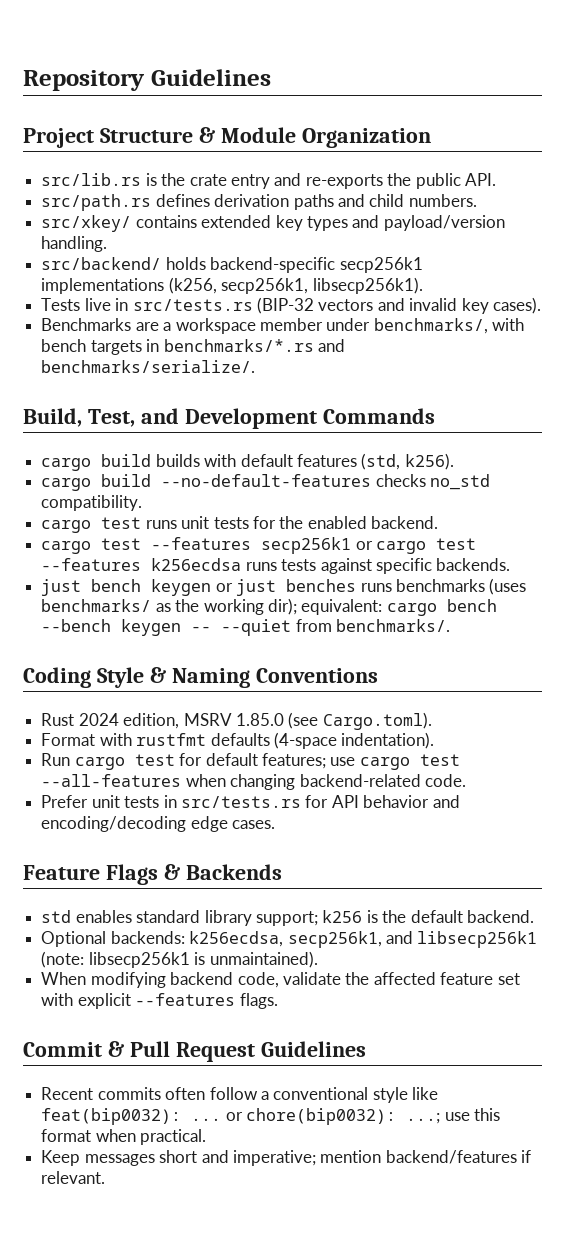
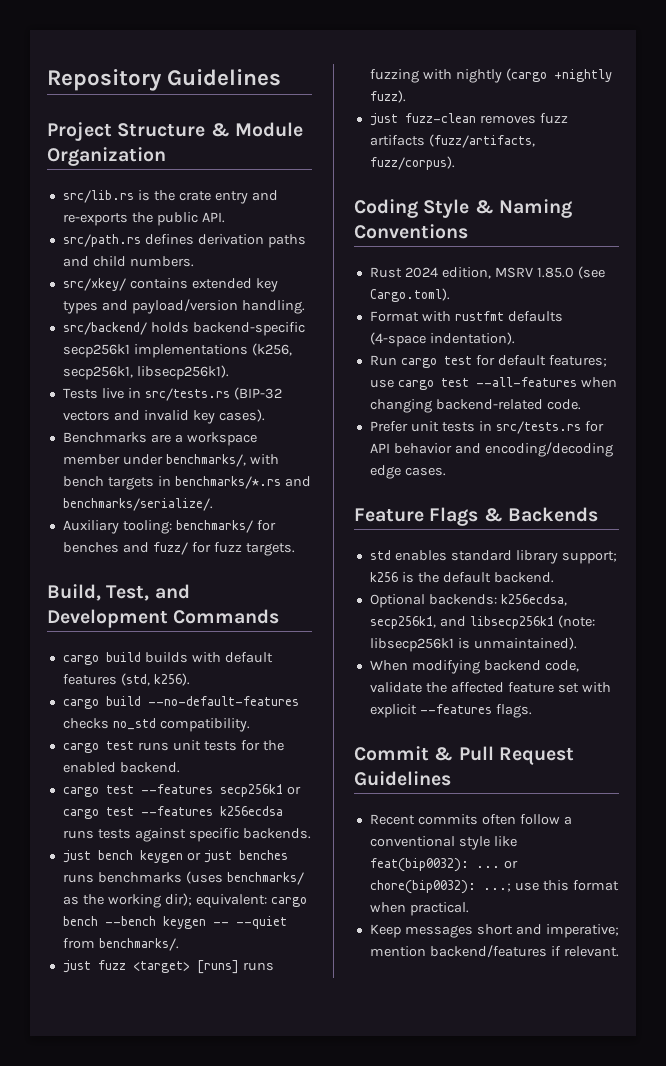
+ Auxiliary tooling: benchmarks/ for benches and fuzz/ for fuzz targets.
+ just fuzz <target> [runs] runs fuzzing with nightly (cargo +nightly fuzz).
+ just fuzz-clean removes fuzz artifacts (fuzz/artifacts, fuzz/corpus).

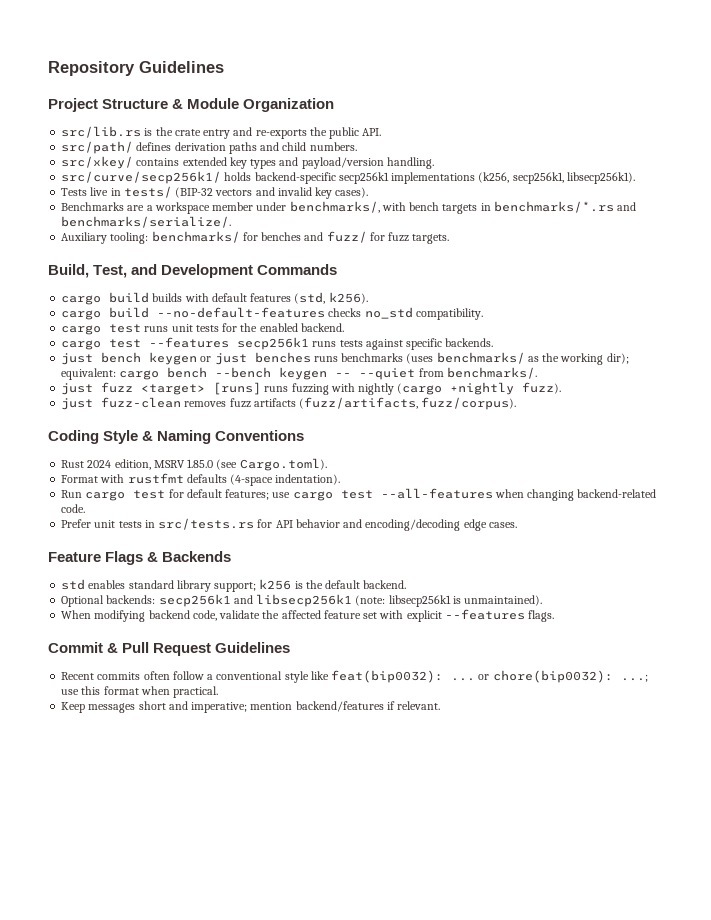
- src/path.rs defines derivation paths and child numbers.
+ src/path/ defines derivation paths and child numbers.
- src/backend/ holds backend-specific secp256k1 implementations (k256, secp256k1, libsecp256k1).
+ src/curve/secp256k1/ holds backend-specific secp256k1 implementations (k256, secp256k1, libsecp256k1).
- Tests live in src/tests.rs (BIP-32 vectors and invalid key cases).
+ Tests live in tests/ (BIP-32 vectors and invalid key cases).
- cargo test --features secp256k1 or cargo test --features k256ecdsa runs tests against specific backends.
+ cargo test --features secp256k1 runs tests against specific backends.
- Optional backends: k256ecdsa, secp256k1, and libsecp256k1 (note: libsecp256k1 is unmaintained).
+ Optional backends: secp256k1 and libsecp256k1 (note: libsecp256k1 is unmaintained).

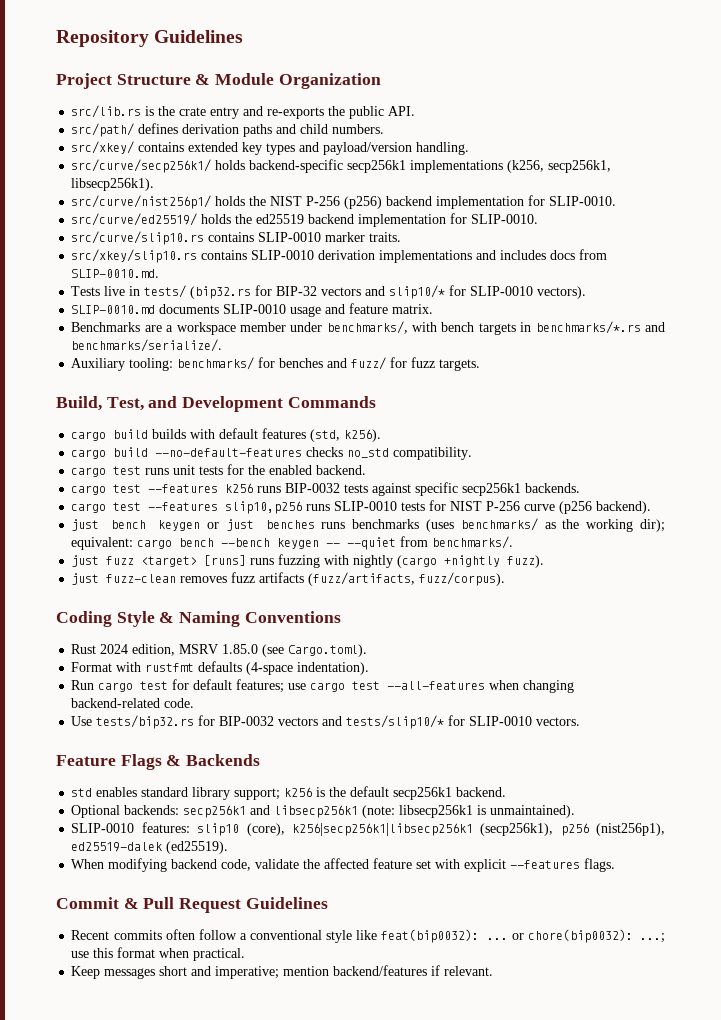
- Tests live in tests/ (BIP-32 vectors and invalid key cases).
+ src/curve/nist256p1/ holds the NIST P-256 (p256) backend implementation for SLIP-0010.
+ src/curve/ed25519/ holds the ed25519 backend implementation for SLIP-0010.
+ src/curve/slip10.rs contains SLIP-0010 marker traits.
+ src/xkey/slip10.rs contains SLIP-0010 derivation implementations and includes docs from SLIP-0010.md.
+ Tests live in tests/ (bip32.rs for BIP-32 vectors and slip10/* for SLIP-0010 vectors).
+ SLIP-0010.md documents SLIP-0010 usage and feature matrix.
- cargo test --features secp256k1 runs tests against specific backends.
+ cargo test --features k256 runs BIP-0032 tests against specific secp256k1 backends.
+ cargo test --features slip10,p256 runs SLIP-0010 tests for NIST P-256 curve (p256 backend).
- Prefer unit tests in src/tests.rs for API behavior and encoding/decoding edge cases.
+ Use tests/bip32.rs for BIP-0032 vectors and tests/slip10/* for SLIP-0010 vectors.
- std enables standard library support; k256 is the default backend.
+ std enables standard library support; k256 is the default secp256k1 backend.
+ SLIP-0010 features: slip10 (core), k256|secp256k1|libsecp256k1 (secp256k1), p256 (nist256p1), ed25519-dalek (ed25519).

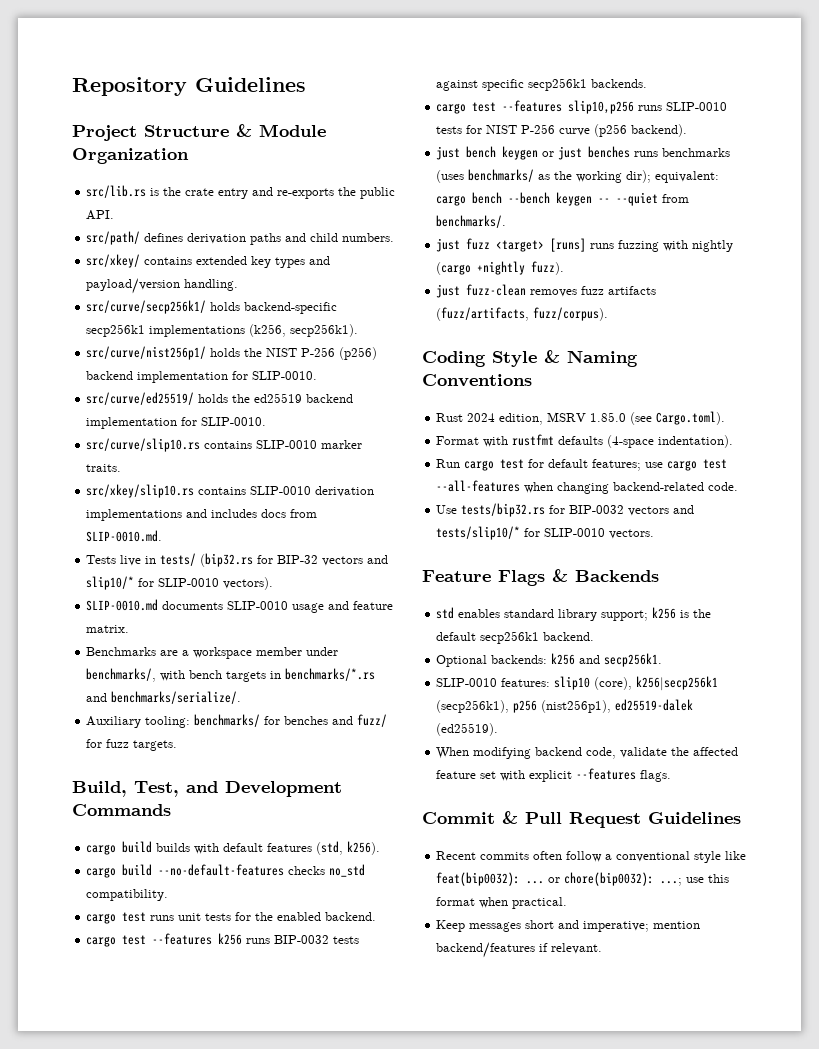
- src/curve/secp256k1/ holds backend-specific secp256k1 implementations (k256, secp256k1, libsecp256k1).
+ src/curve/secp256k1/ holds backend-specific secp256k1 implementations (k256, secp256k1).
- Optional backends: secp256k1 and libsecp256k1 (note: libsecp256k1 is unmaintained).
+ Optional backends: k256 and secp256k1.
- SLIP-0010 features: slip10 (core), k256|secp256k1|libsecp256k1 (secp256k1), p256 (nist256p1), ed25519-dalek (ed25519).
+ SLIP-0010 features: slip10 (core), k256|secp256k1 (secp256k1), p256 (nist256p1), ed25519-dalek (ed25519).

